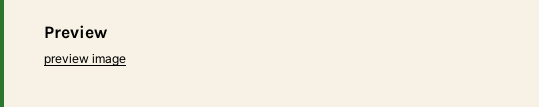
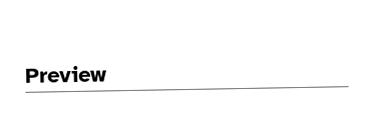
- preview image

